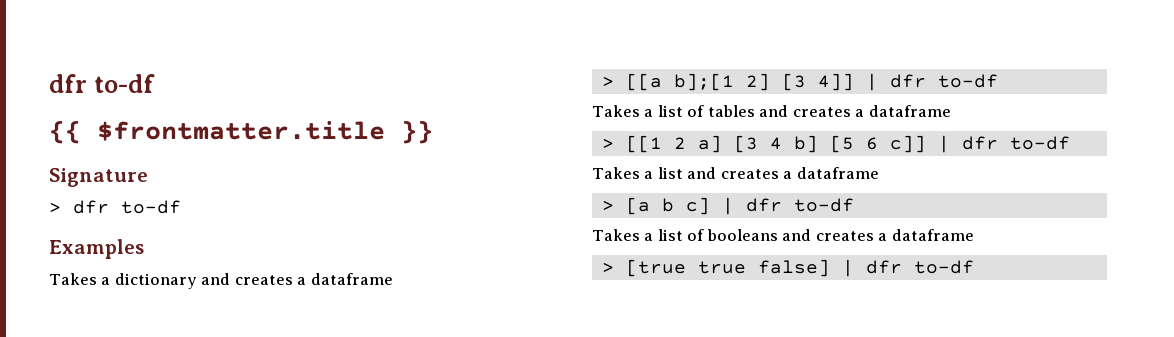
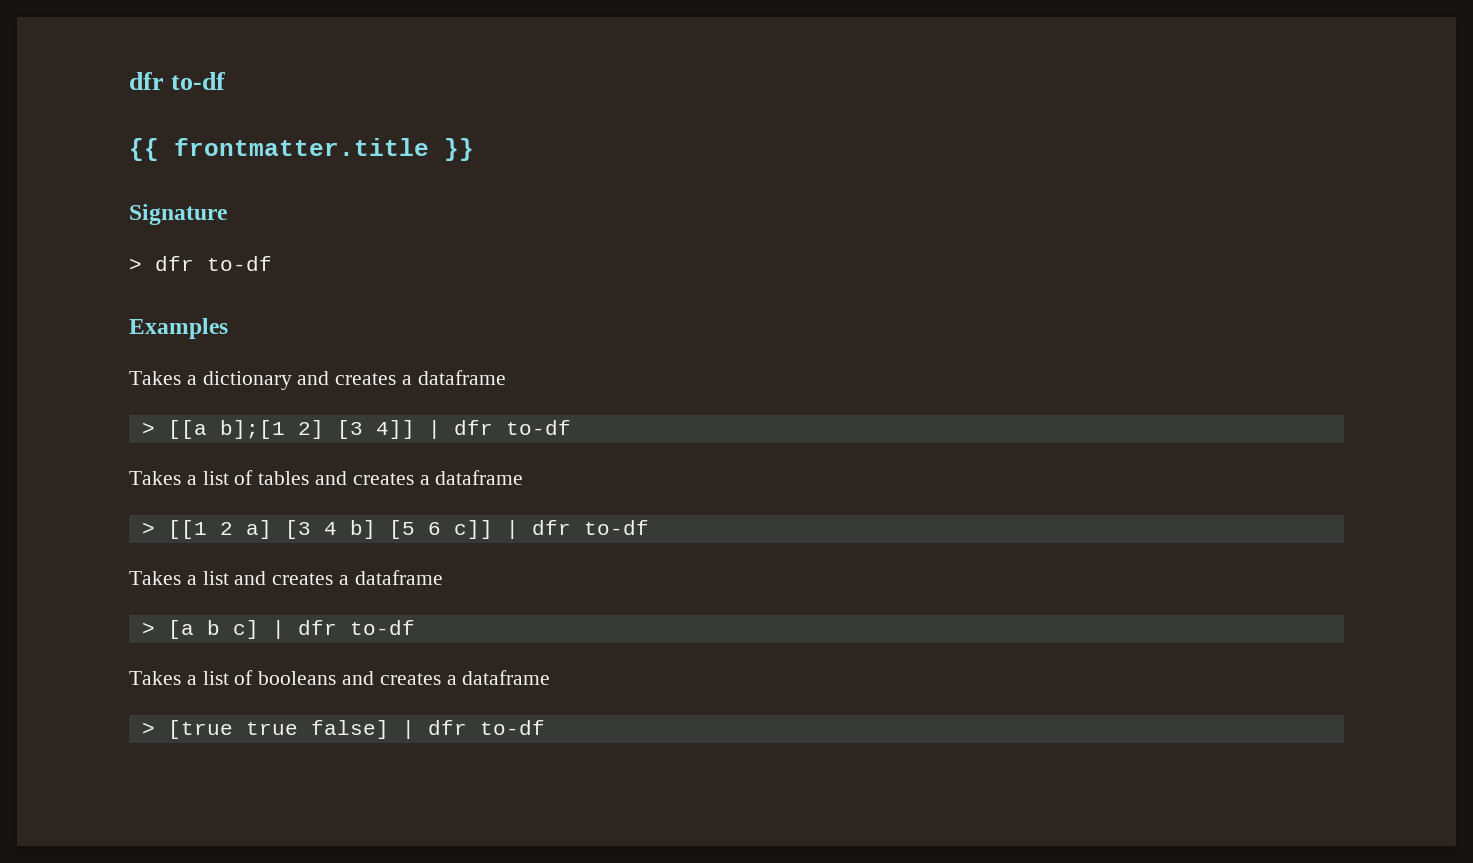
- {{ $frontmatter.title }}
+ {{ frontmatter.title }}

